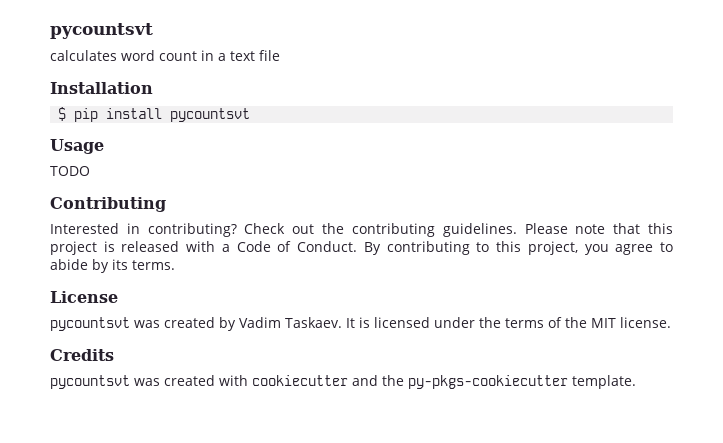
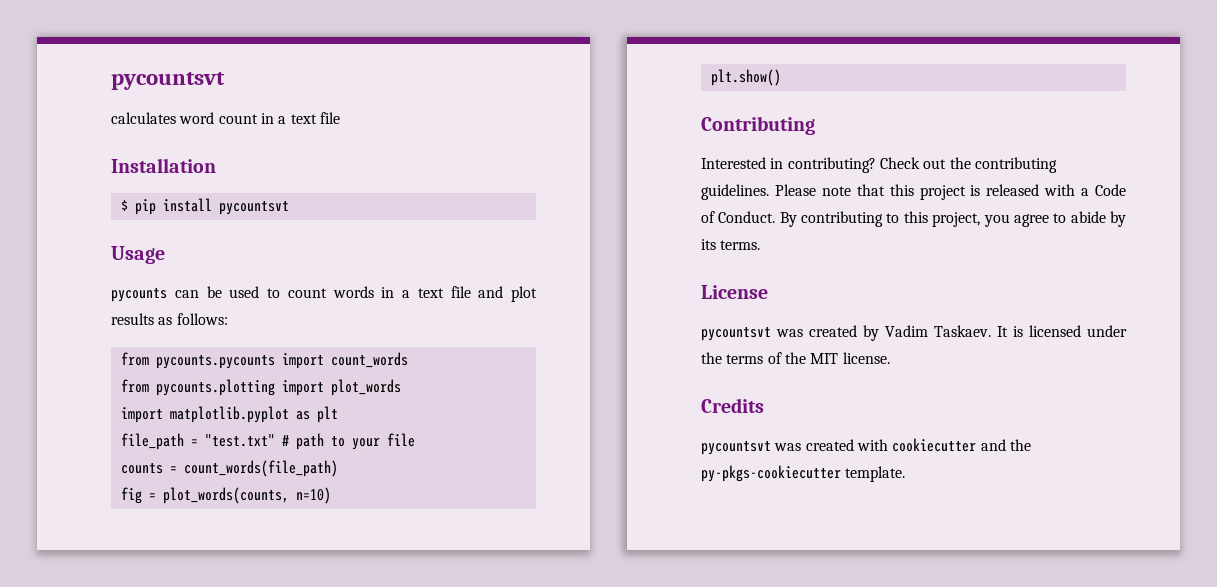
- TODO
+ pycounts can be used to count words in a text file and plot results as follows:
+ from pycounts.pycounts import count_words
+ from pycounts.plotting import plot_words
+ import matplotlib.pyplot as plt
+ file_path = "test.txt" # path to your file
+ counts = count_words(file_path)
+ fig = plot_words(counts, n=10)
+ plt.show()

